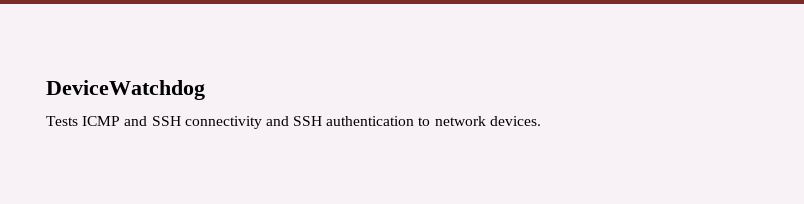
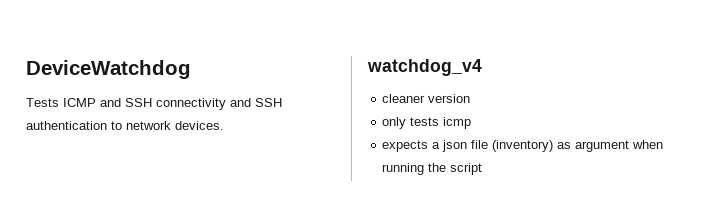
+ watchdog_v4
+ cleaner version
+ only tests icmp
+ expects a json file (inventory) as argument when running the script

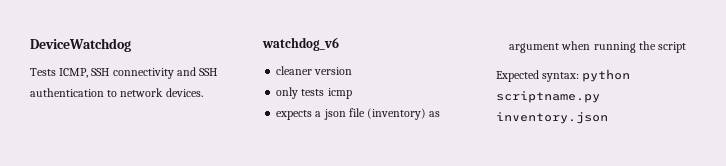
- Tests ICMP and SSH connectivity and SSH authentication to network devices.
+ Tests ICMP, SSH connectivity and SSH authentication to network devices.
- watchdog_v4
+ watchdog_v6
+ Expected syntax: python scriptname.py inventory.json

